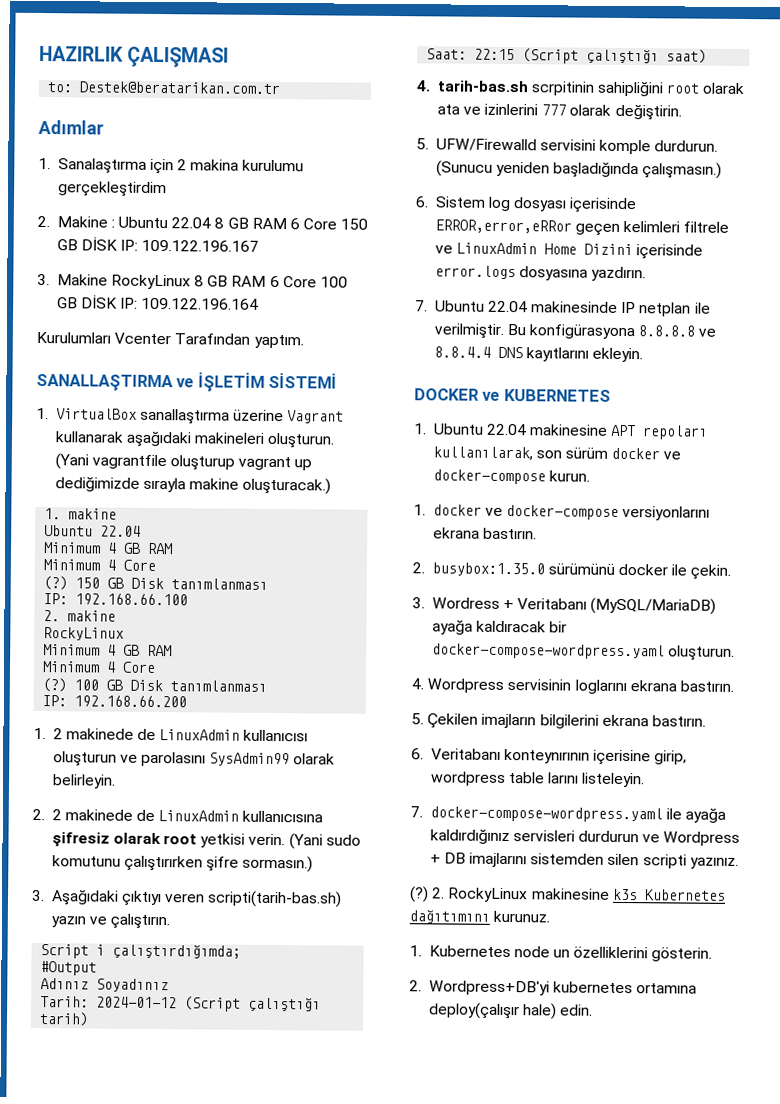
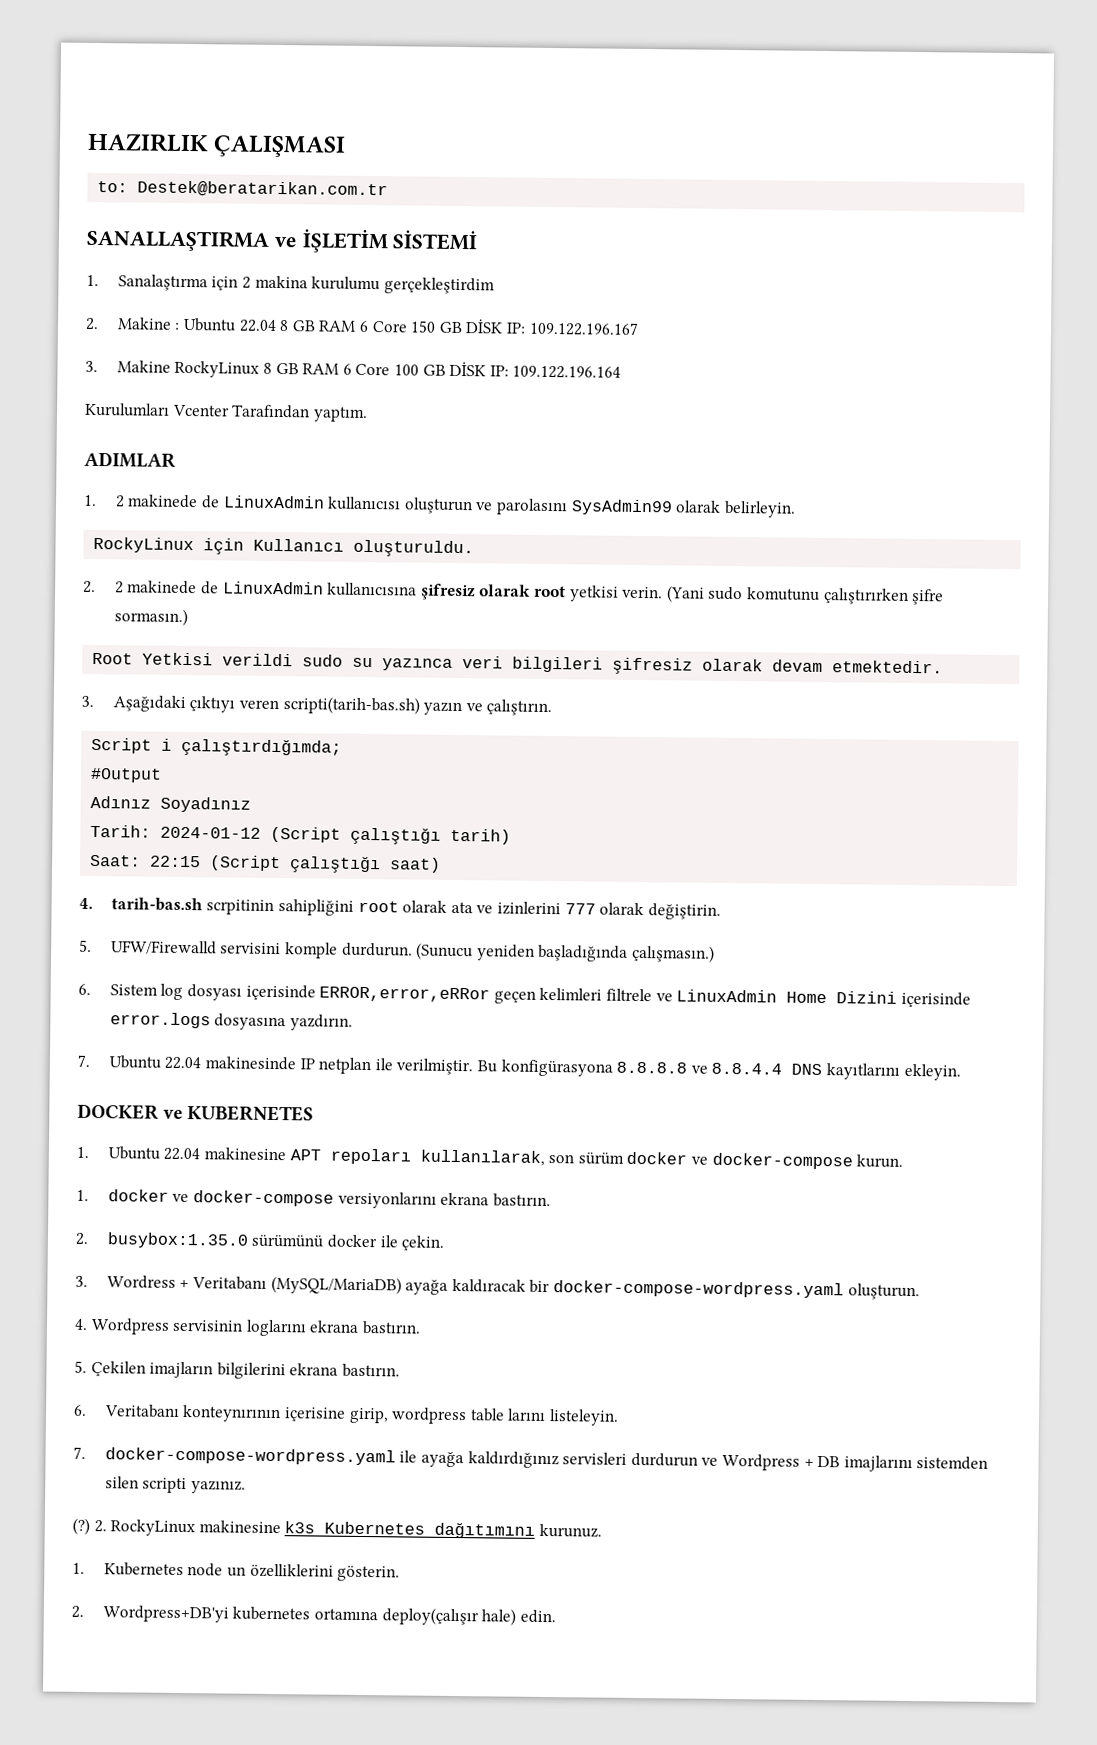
- Adımlar
+ SANALLAŞTIRMA ve İŞLETİM SİSTEMİ
- SANALLAŞTIRMA ve İŞLETİM SİSTEMİ
- 1. VirtualBox sanallaştırma üzerine Vagrant kullanarak aşağıdaki makineleri oluşturun. (Yani vagrantfile oluşturup vagrant up dediğimizde sırayla makine oluşturacak.)
- 1. makine
- Ubuntu 22.04
- Minimum 4 GB RAM
- Minimum 4 Core
- (?) 150 GB Disk tanımlanması
- IP: 192.168.66.100
- 2. makine
- RockyLinux
- Minimum 4 GB RAM
- Minimum 4 Core
- (?) 100 GB Disk tanımlanması
- IP: 192.168.66.200
+ ADIMLAR
+ RockyLinux için Kullanıcı oluşturuldu.
+ Root Yetkisi verildi sudo su yazınca veri bilgileri şifresiz olarak devam etmektedir.

